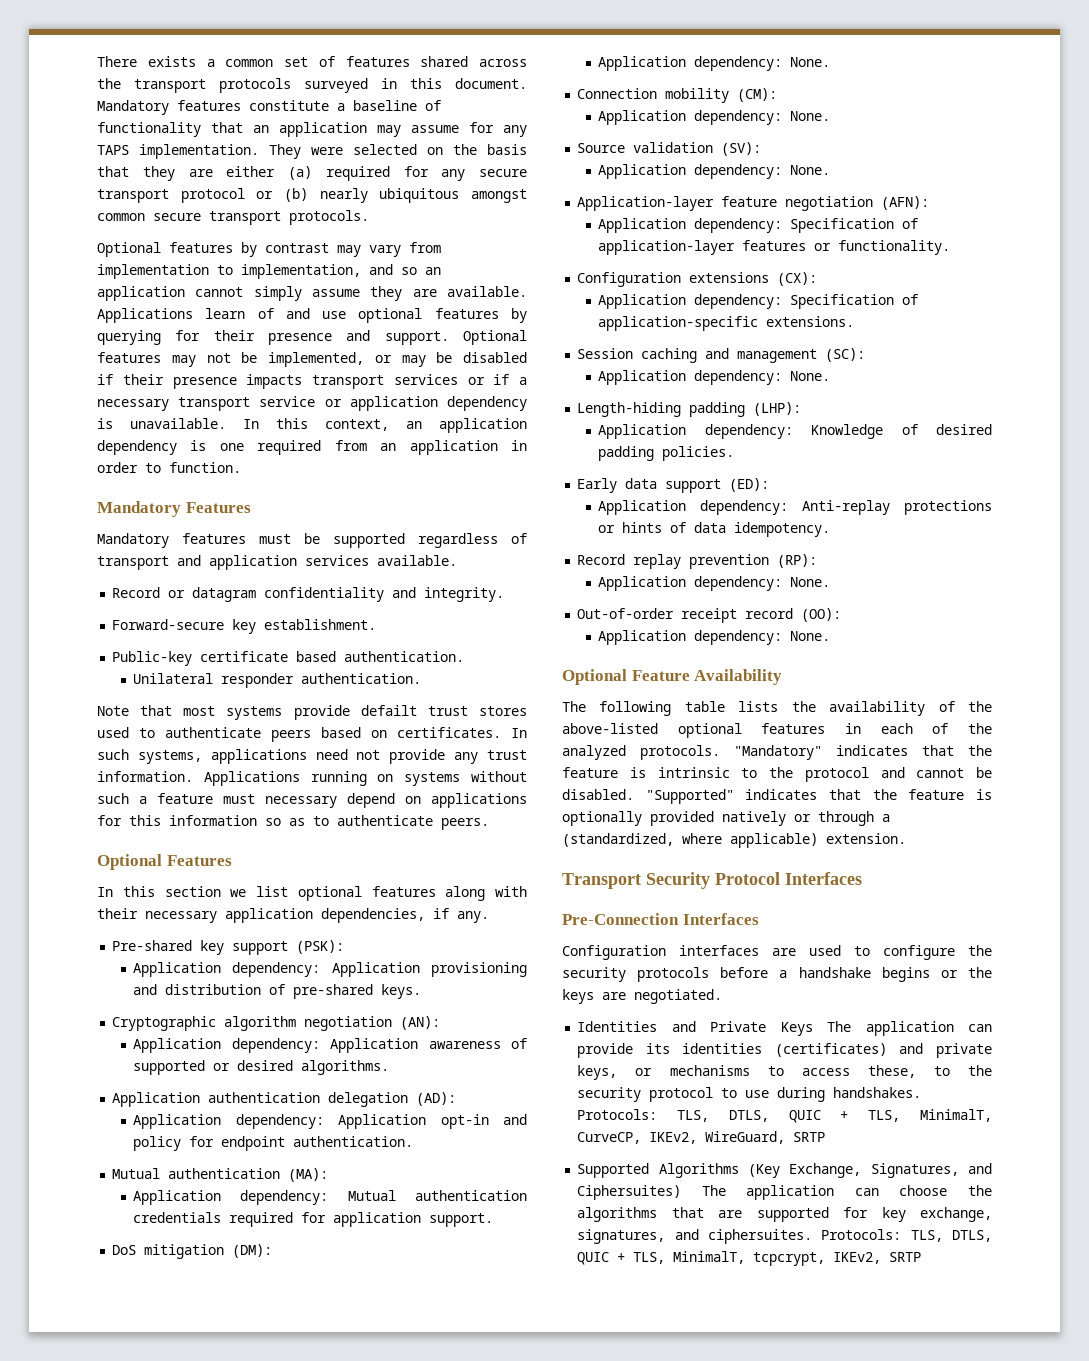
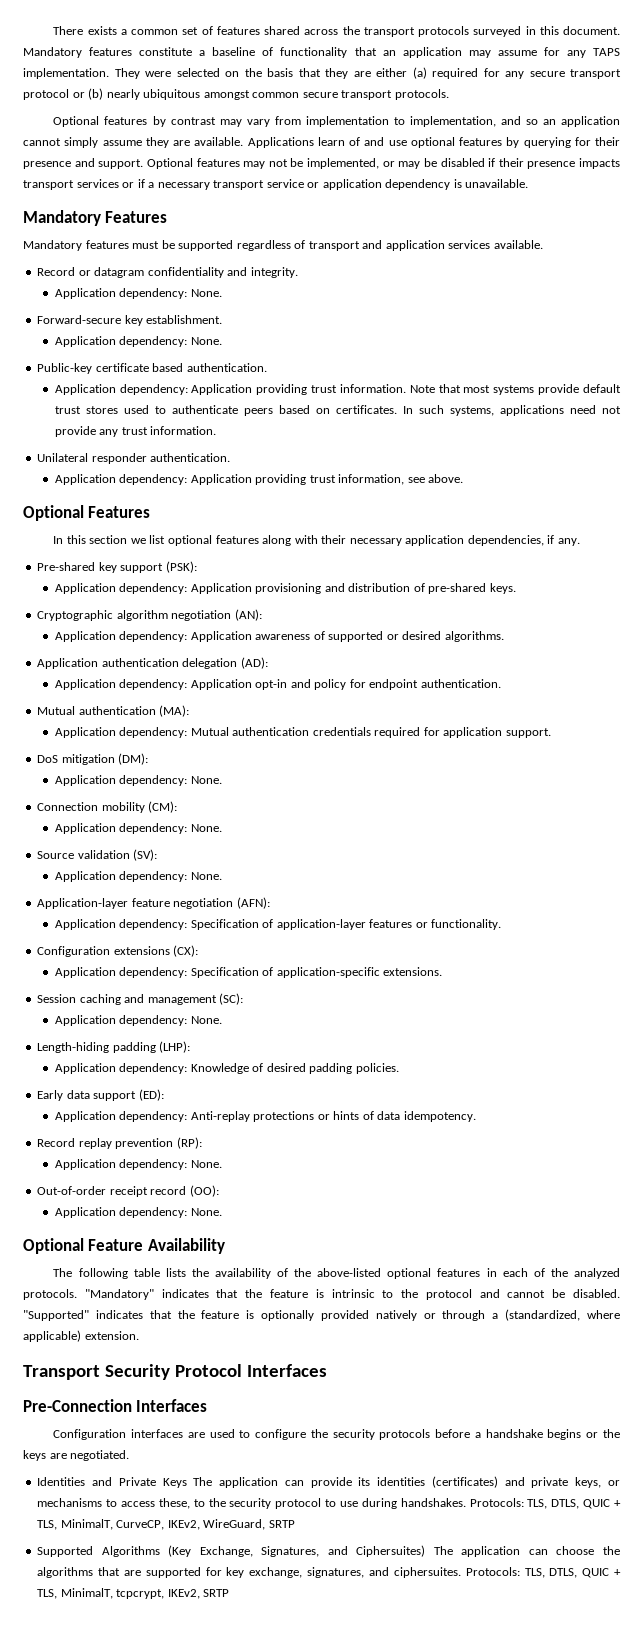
- In this context, an application dependency is one required from an application in order to function.
  Record or datagram confidentiality and integrity.
+ Application dependency: None.
  Forward-secure key establishment.
+ Application dependency: None.
- Unilateral responder authentication.
- Note that most systems provide defailt trust stores used to authenticate peers based on certificates.
+ Application dependency: Application providing trust information. Note that most systems provide default trust stores used to authenticate peers based on certificates.
- In such systems, applications need not provide any trust information. Applications running on systems without such a feature must necessary depend on applications for this information so as to authenticate peers.
+ In such systems, applications need not provide any trust information.
+ Unilateral responder authentication.
+ Application dependency: Application providing trust information, see above.

